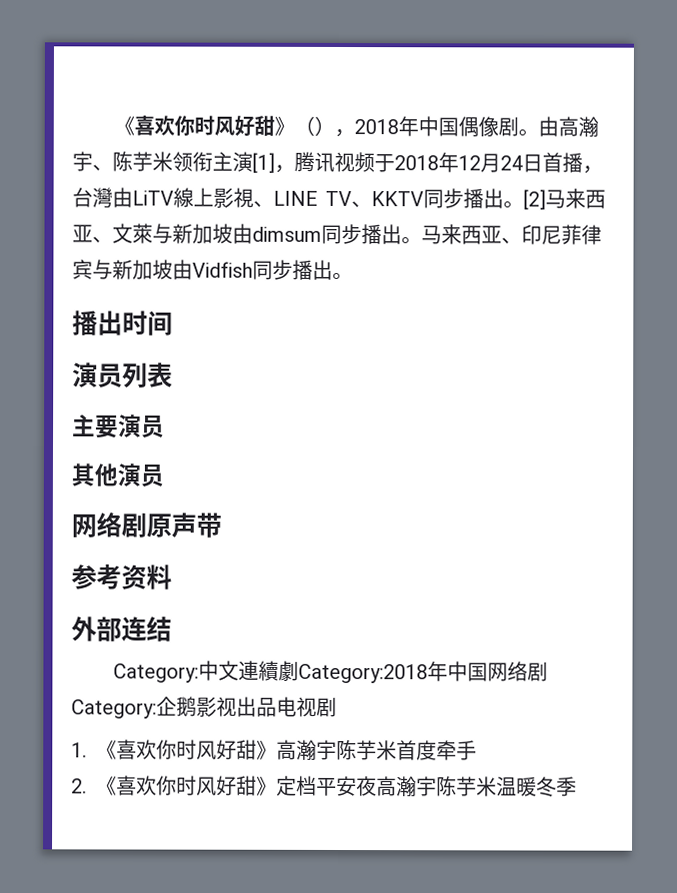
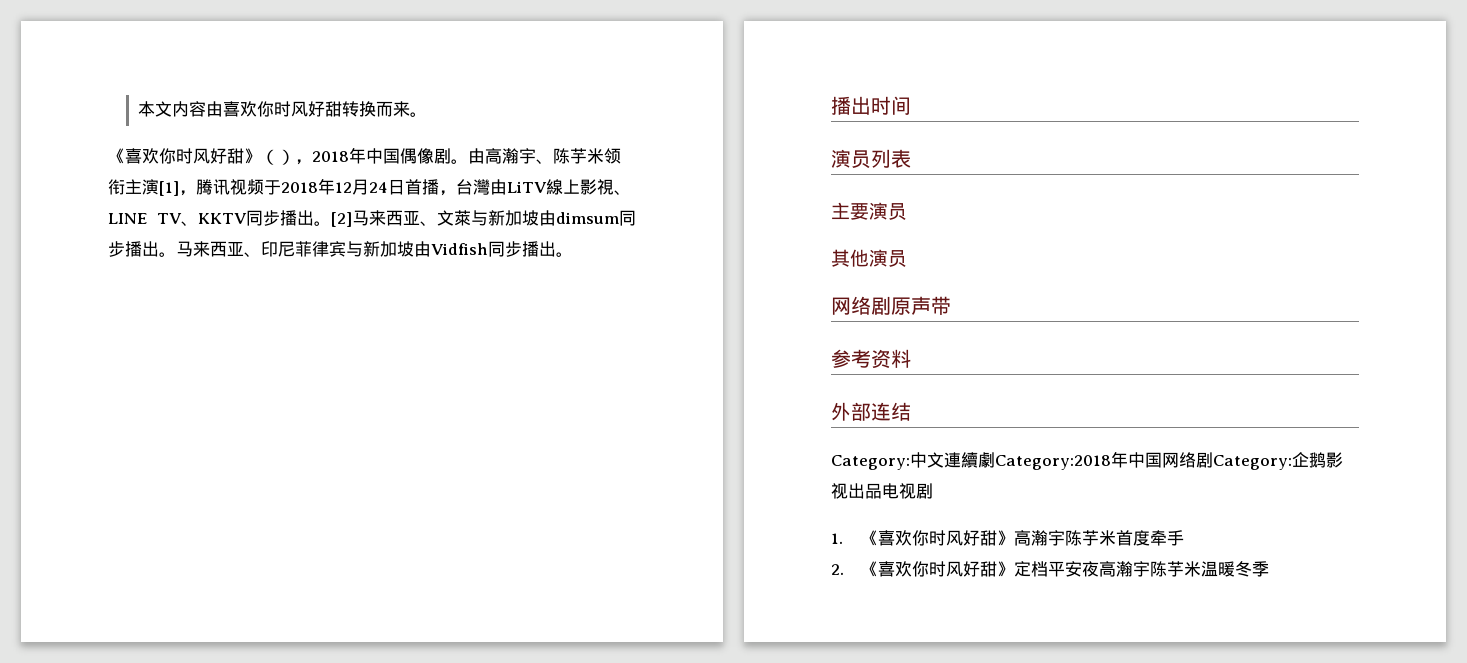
+ 本文内容由喜欢你时风好甜转换而来。

